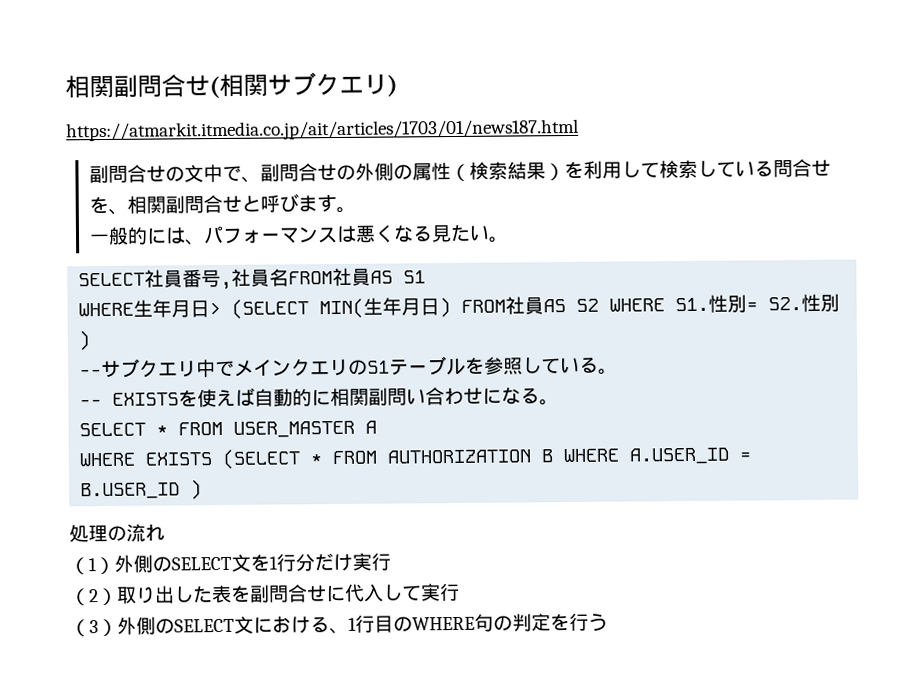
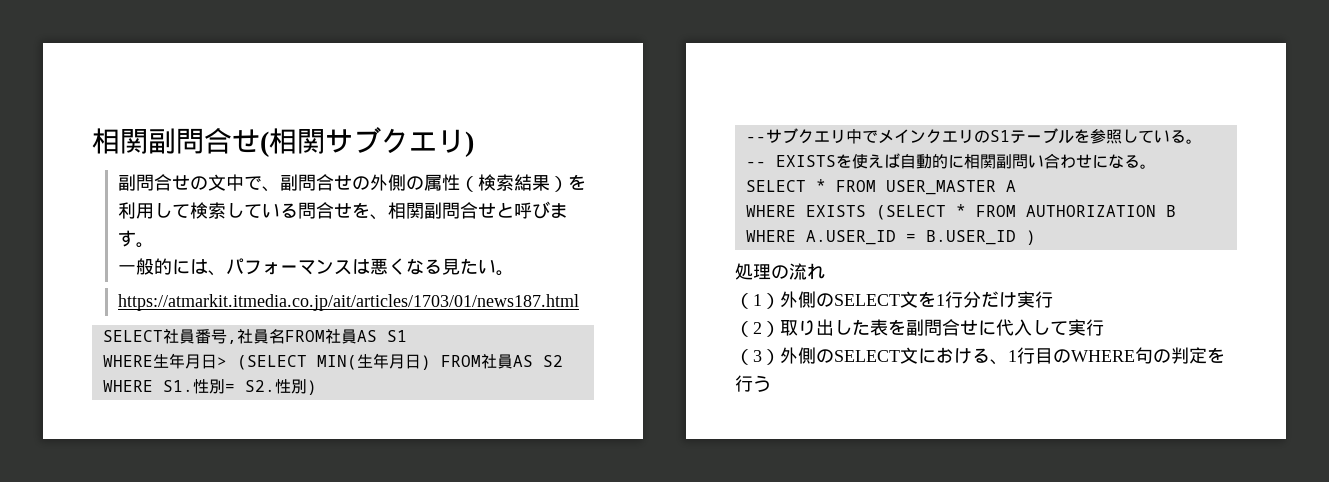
- https://atmarkit.itmedia.co.jp/ait/articles/1703/01/news187.html
+ https://atmarkit.itmedia.co.jp/ait/articles/1703/01/news187.html

